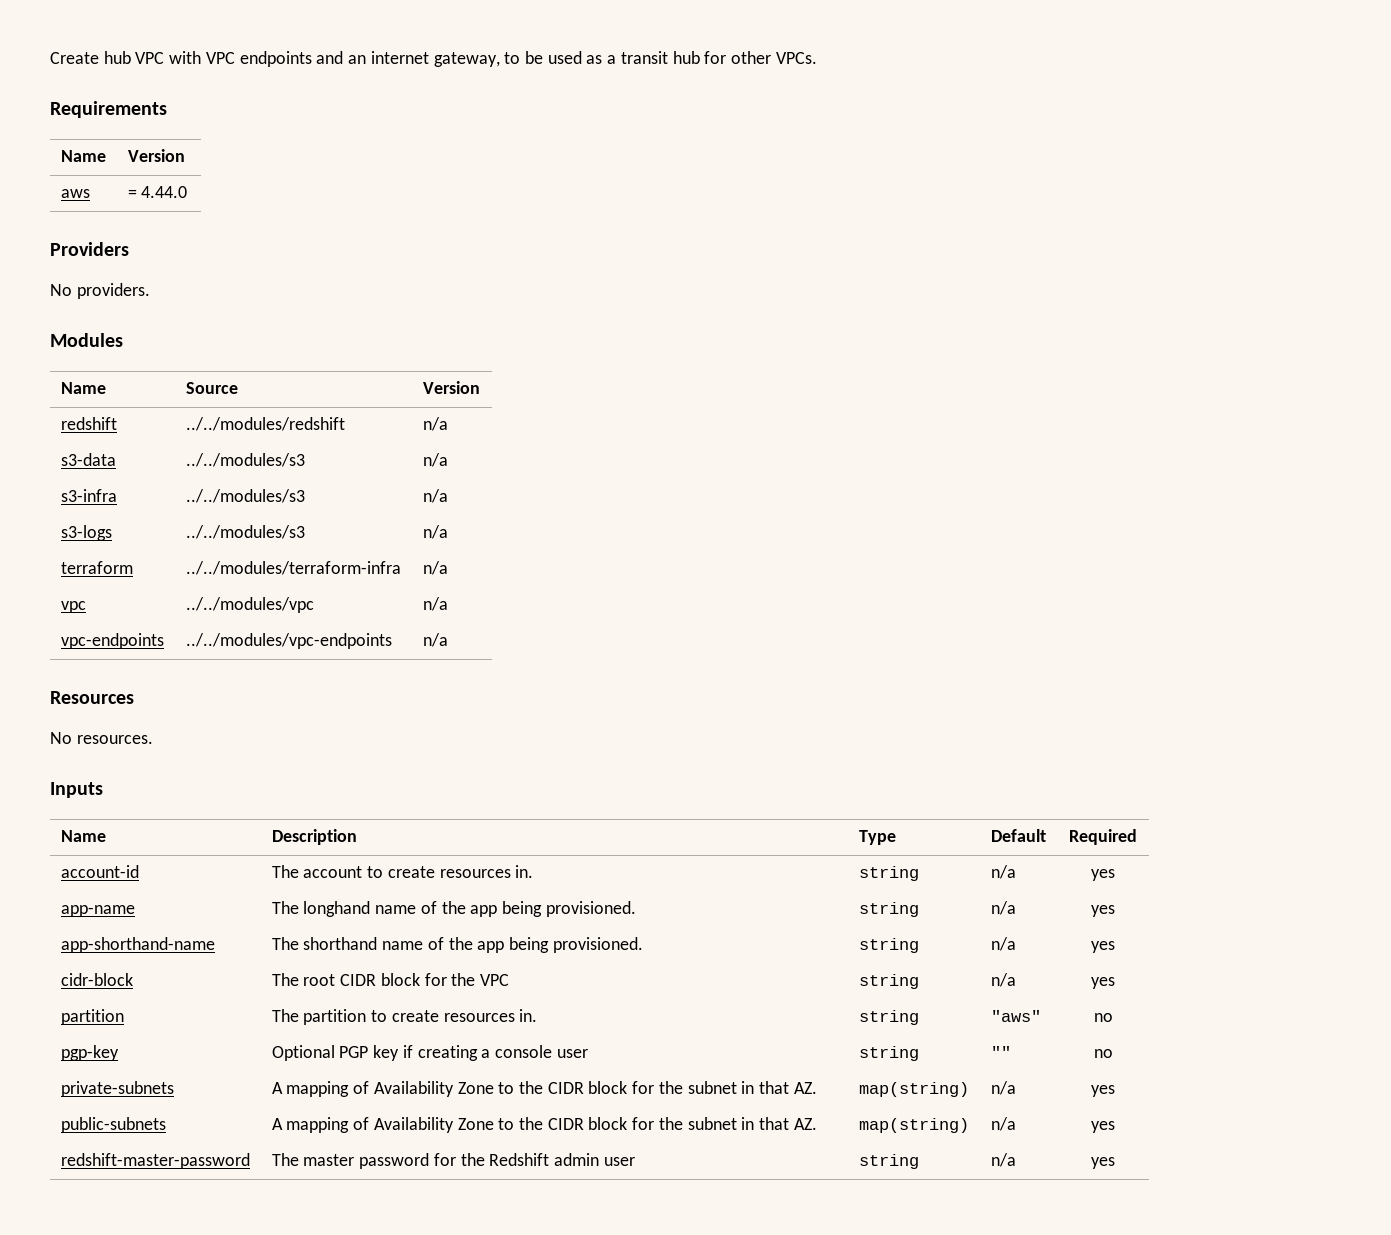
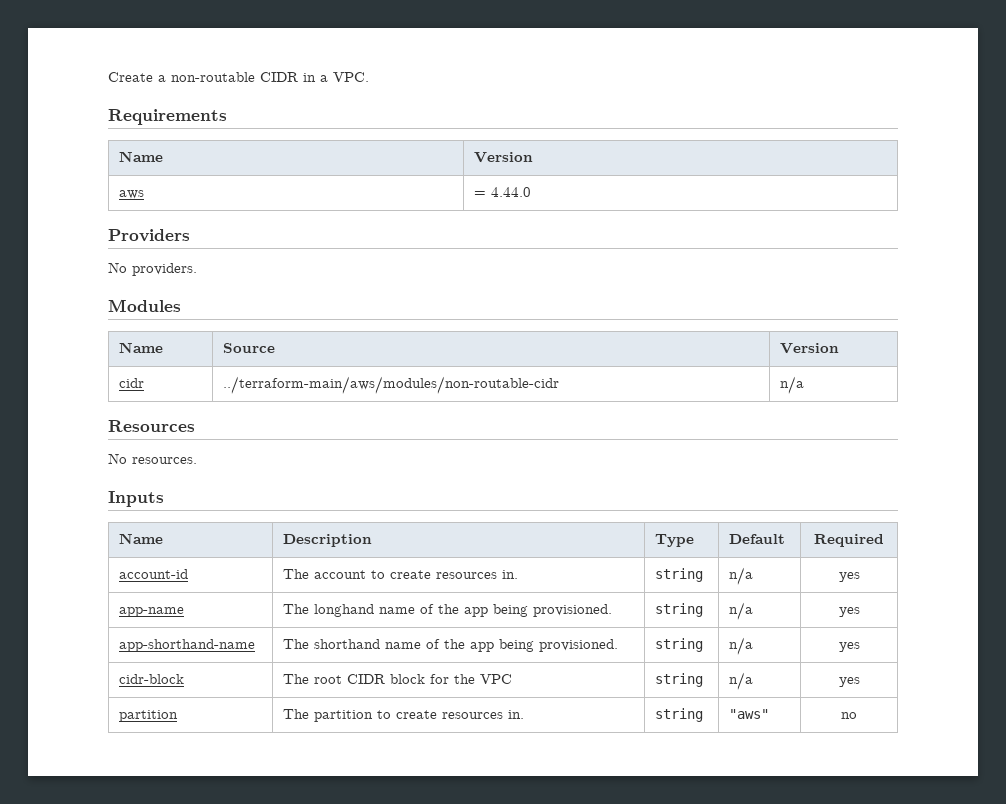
- Create hub VPC with VPC endpoints and an internet gateway, to be used as a transit hub for other VPCs.
+ Create a non-routable CIDR in a VPC.
- redshift | ../../modules/redshift | n/a
- s3-data | ../../modules/s3 | n/a
- s3-infra | ../../modules/s3 | n/a
- s3-logs | ../../modules/s3 | n/a
- terraform | ../../modules/terraform-infra | n/a
- vpc | ../../modules/vpc | n/a
- vpc-endpoints | ../../modules/vpc-endpoints | n/a
+ cidr | ../terraform-main/aws/modules/non-routable-cidr | n/a
- pgp-key | Optional PGP key if creating a console user | string | "" | no
- private-subnets | A mapping of Availability Zone to the CIDR block for the subnet in that AZ. | map(string) | n/a | yes
- public-subnets | A mapping of Availability Zone to the CIDR block for the subnet in that AZ. | map(string) | n/a | yes
- redshift-master-password | The master password for the Redshift admin user | string | n/a | yes

